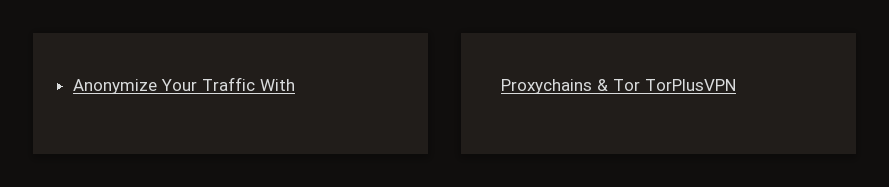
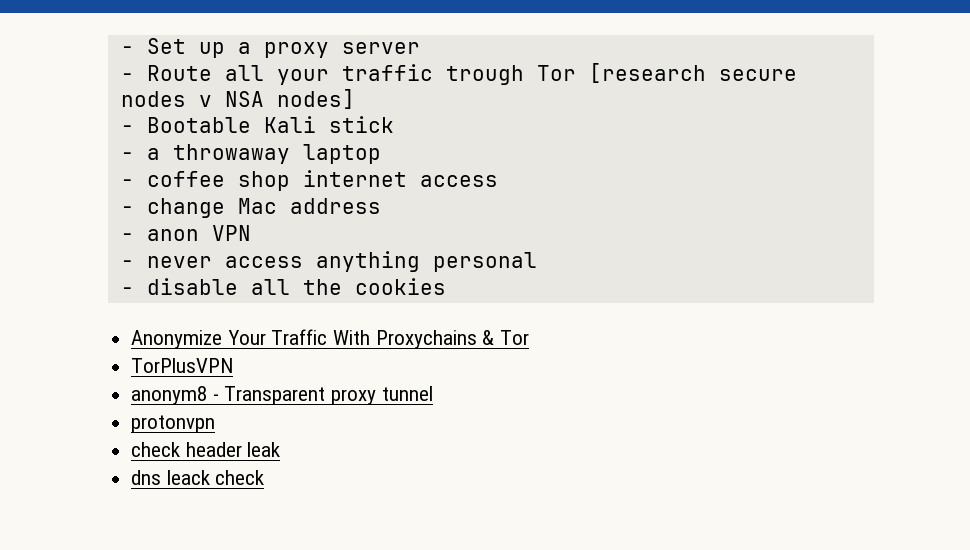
+ - Set up a proxy server
+ - Route all your traffic trough Tor [research secure nodes v NSA nodes]
+ - Bootable Kali stick
+ - a throwaway laptop
+ - coffee shop internet access
+ - change Mac address
+ - anon VPN
+ - never access anything personal
+ - disable all the cookies
- Anonymize Your Traffic With Proxychains & Tor TorPlusVPN
+ Anonymize Your Traffic With Proxychains & Tor
+ TorPlusVPN
+ anonym8 - Transparent proxy tunnel
+ protonvpn
+ check header leak
+ dns leack check

